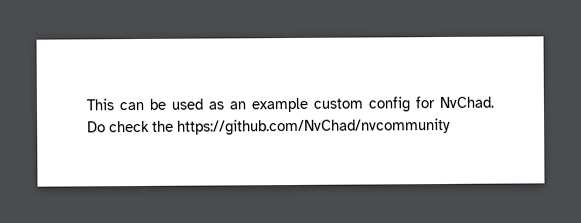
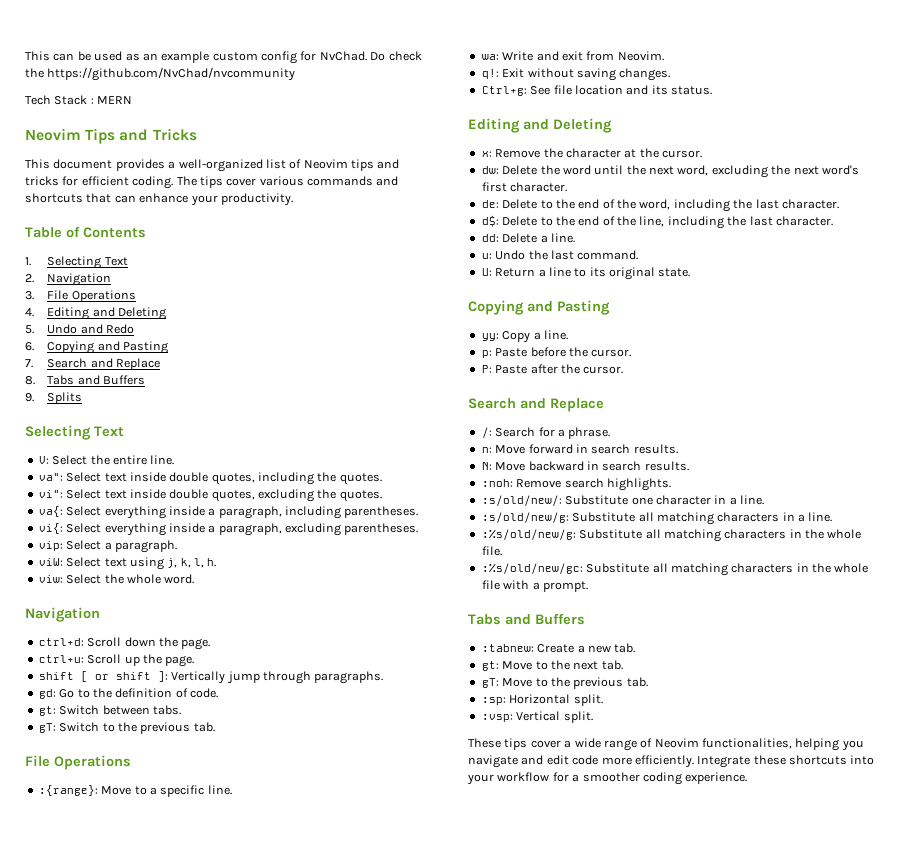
+ Tech Stack : MERN
+ Neovim Tips and Tricks
+ This document provides a well-organized list of Neovim tips and tricks for efficient coding. The tips cover various commands and shortcuts that can enhance your productivity.
+ Table of Contents
+ 1. Selecting Text
+ 2. Navigation
+ 3. File Operations
+ 4. Editing and Deleting
+ 5. Undo and Redo
+ 6. Copying and Pasting
+ 7. Search and Replace
+ 8. Tabs and Buffers
+ 9. Splits
+ Selecting Text
+ V: Select the entire line.
+ va": Select text inside double quotes, including the quotes.
+ vi": Select text inside double quotes, excluding the quotes.
+ va{: Select everything inside a paragraph, including parentheses.
+ vi{: Select everything inside a paragraph, excluding parentheses.
+ vip: Select a paragraph.
+ viW: Select text using j, k, l, h.
+ viw: Select the whole word.
+ Navigation
+ ctrl+d: Scroll down the page.
+ ctrl+u: Scroll up the page.
+ shift [ or shift ]: Vertically jump through paragraphs.
+ gd: Go to the definition of code.
+ gt: Switch between tabs.
+ gT: Switch to the previous tab.
+ File Operations
+ :{range}: Move to a specific line.
+ wa: Write and exit from Neovim.
+ q!: Exit without saving changes.
+ Ctrl+g: See file location and its status.
+ Editing and Deleting
+ x: Remove the character at the cursor.
+ dw: Delete the word until the next word, excluding the next word's first character.
+ de: Delete to the end of the word, including the last character.
+ d$: Delete to the end of the line, including the last character.
+ dd: Delete a line.
+ u: Undo the last command.
+ U: Return a line to its original state.
+ Copying and Pasting
+ yy: Copy a line.
+ p: Paste before the cursor.
+ P: Paste after the cursor.
+ Search and Replace
+ /: Search for a phrase.
+ n: Move forward in search results.
+ N: Move backward in search results.
+ :noh: Remove search highlights.
+ :s/old/new/: Substitute one character in a line.
+ :s/old/new/g: Substitute all matching characters in a line.
+ :%s/old/new/g: Substitute all matching characters in the whole file.
+ :%s/old/new/gc: Substitute all matching characters in the whole file with a prompt.
+ Tabs and Buffers
+ :tabnew: Create a new tab.
+ gt: Move to the next tab.
+ gT: Move to the previous tab.
+ :sp: Horizontal split.
+ :vsp: Vertical split.
+ These tips cover a wide range of Neovim functionalities, helping you navigate and edit code more efficiently. Integrate these shortcuts into your workflow for a smoother coding experience.

